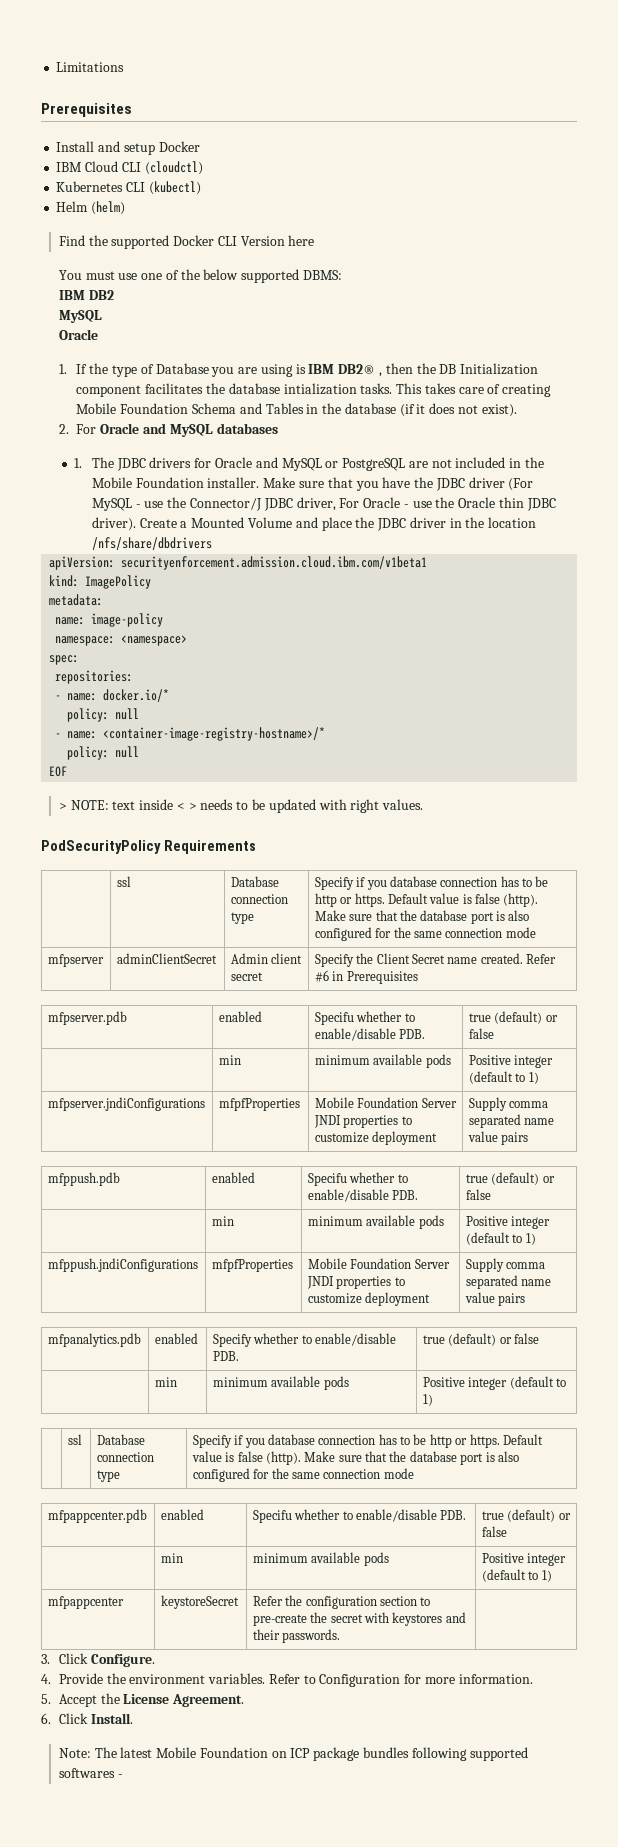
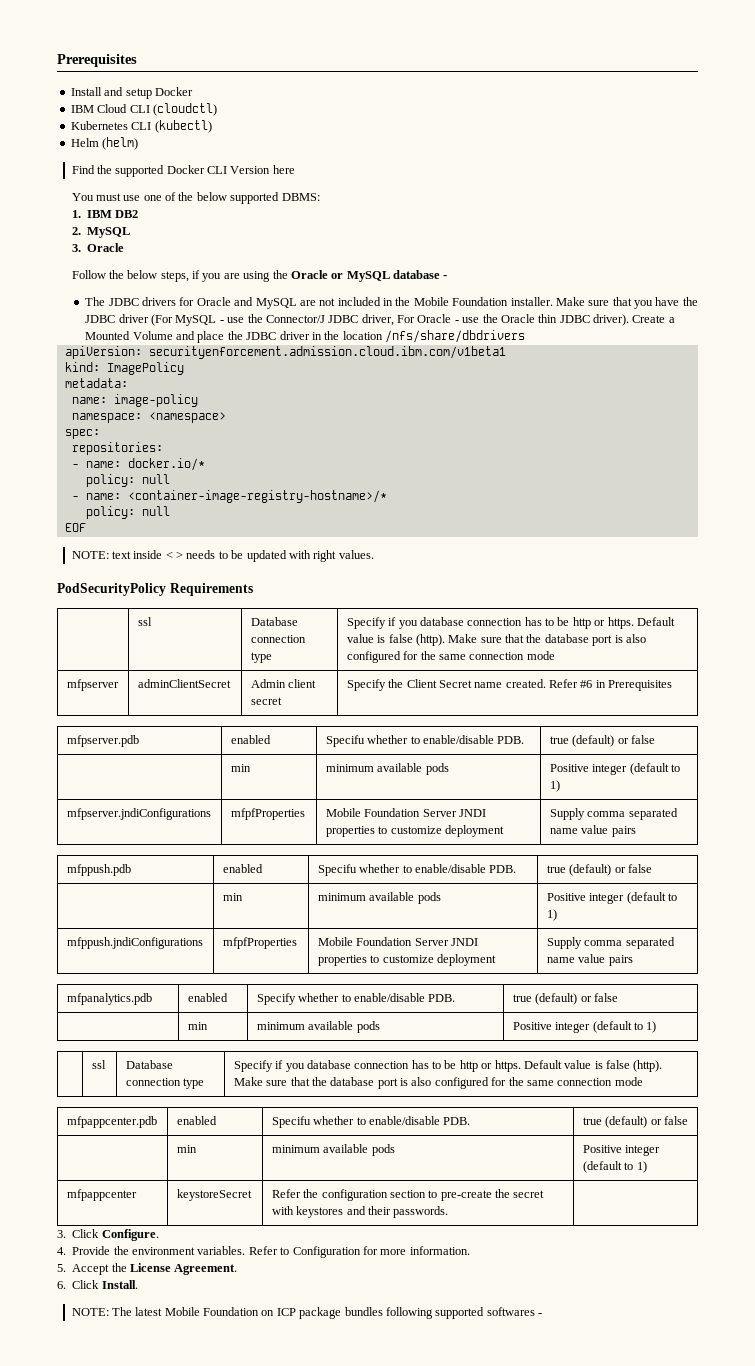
- Limitations
- IBM DB2
- MySQL
- Oracle
+ 1. IBM DB2
+ 2. MySQL
+ 3. Oracle
- 1. If the type of Database you are using is IBM DB2® , then the DB Initialization component facilitates the database intialization tasks. This takes care of creating Mobile Foundation Schema and Tables in the database (if it does not exist).
- 2. For Oracle and MySQL databases
- 1. The JDBC drivers for Oracle and MySQL or PostgreSQL are not included in the Mobile Foundation installer.
+ Follow the below steps, if you are using the Oracle or MySQL database -
+ The JDBC drivers for Oracle and MySQL are not included in the Mobile Foundation installer.
- > NOTE: text inside < > needs to be updated with right values.
+ NOTE: text inside < > needs to be updated with right values.
- Note: The latest Mobile Foundation on ICP package bundles following supported softwares -
+ NOTE: The latest Mobile Foundation on ICP package bundles following supported softwares -

